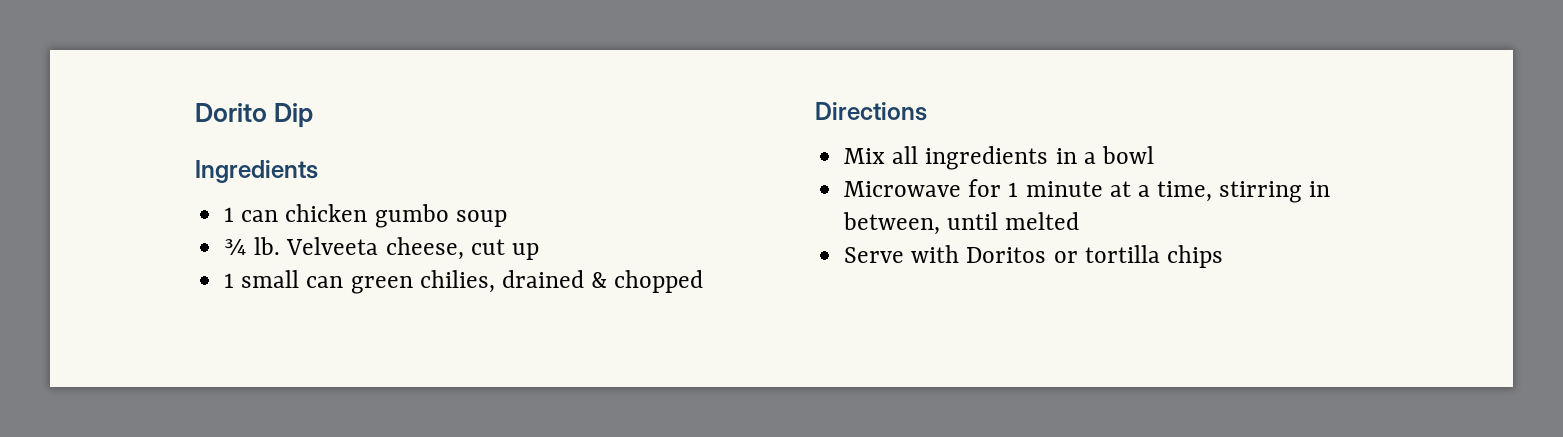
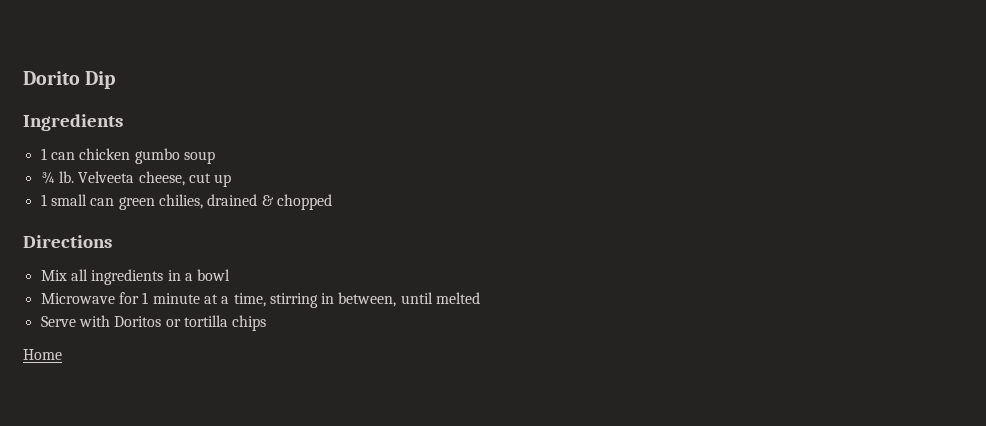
+ Home

